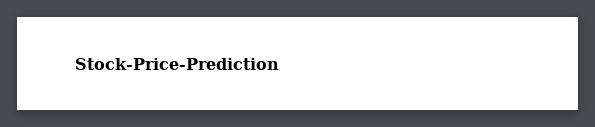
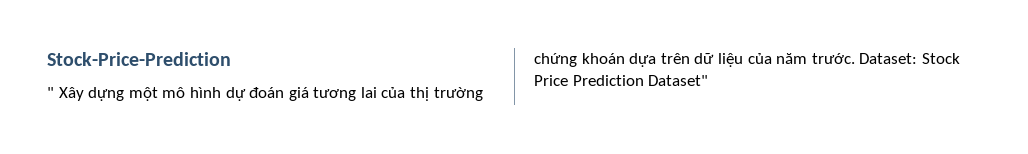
+ " Xây dựng một mô hình dự đoán giá tương lai của thị trường chứng khoán dựa trên dữ liệu của năm trước. Dataset: Stock Price Prediction Dataset"

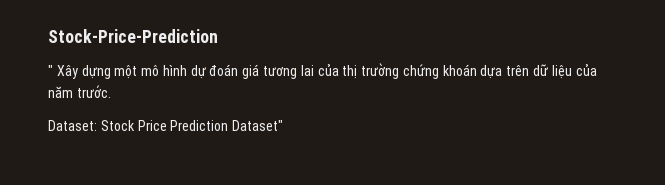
- " Xây dựng một mô hình dự đoán giá tương lai của thị trường chứng khoán dựa trên dữ liệu của năm trước. Dataset: Stock Price Prediction Dataset"
+ " Xây dựng một mô hình dự đoán giá tương lai của thị trường chứng khoán dựa trên dữ liệu của năm trước.
+ Dataset: Stock Price Prediction Dataset"

